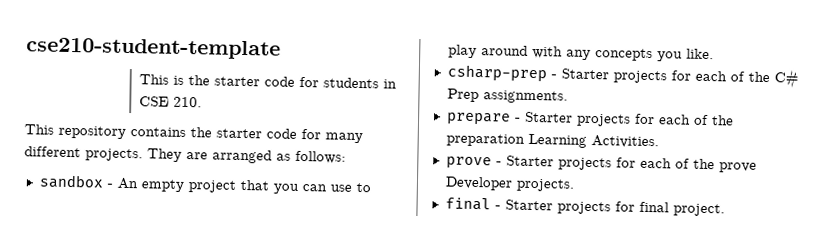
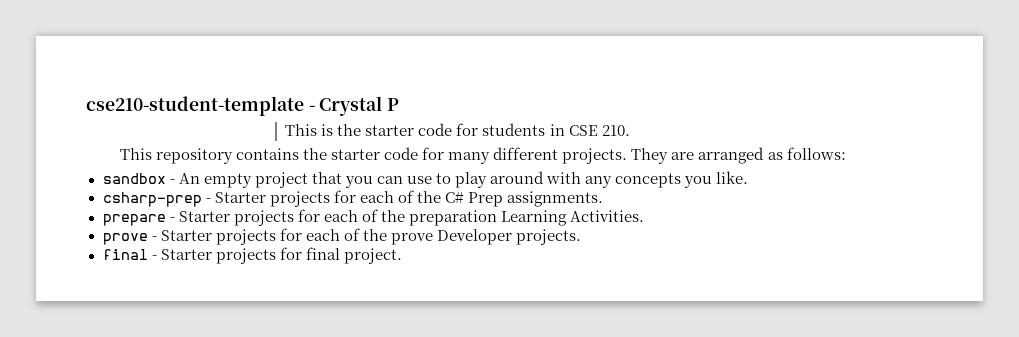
- cse210-student-template
+ cse210-student-template - Crystal P

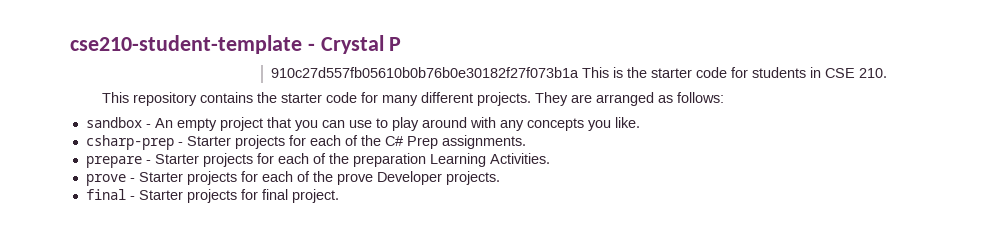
- This is the starter code for students in CSE 210.
+ 910c27d557fb05610b0b76b0e30182f27f073b1a This is the starter code for students in CSE 210.

